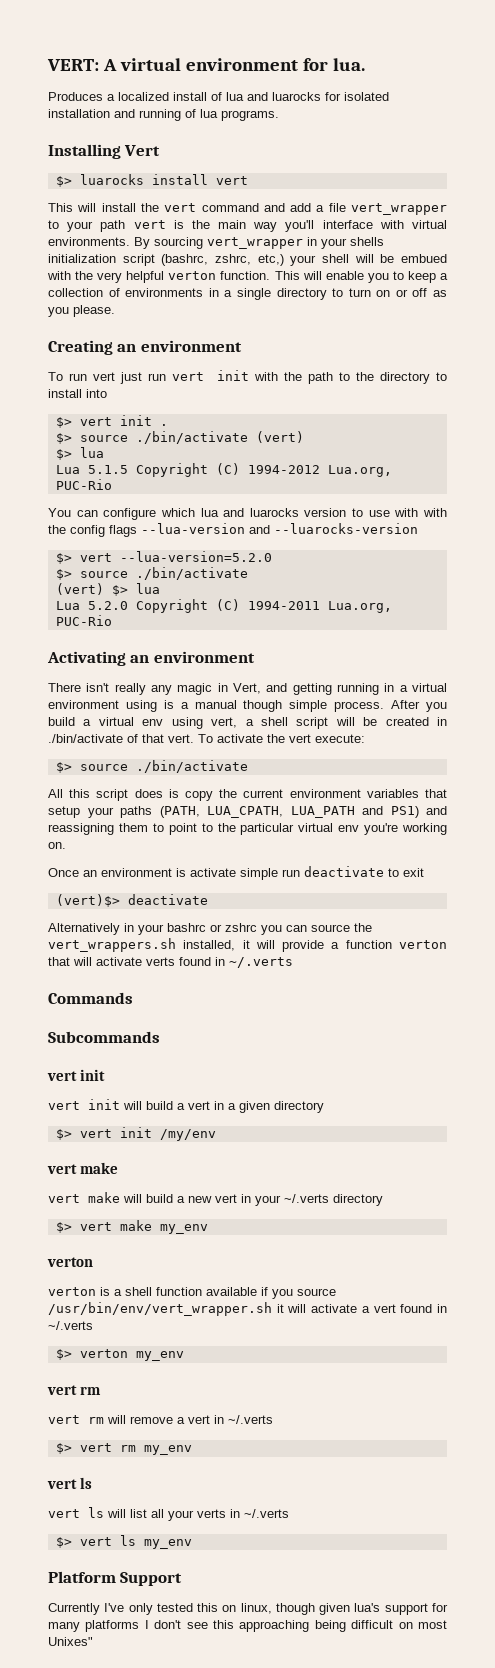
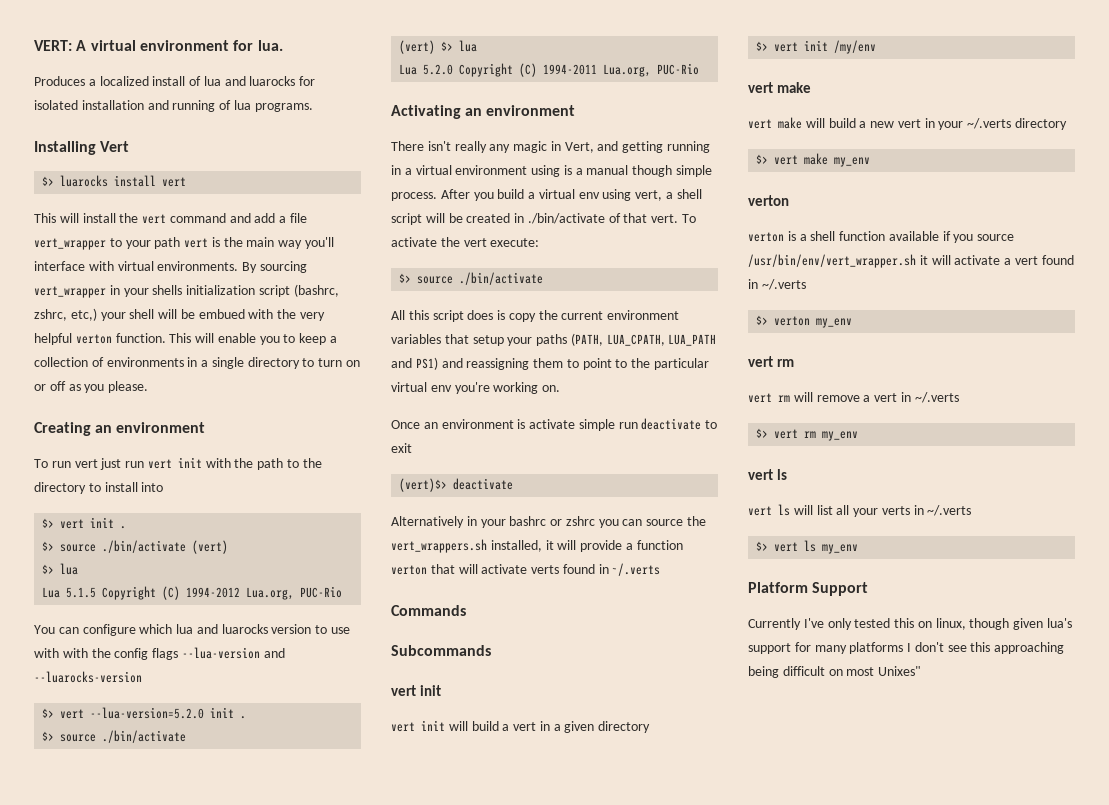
- $> vert --lua-version=5.2.0
+ $> vert --lua-version=5.2.0 init .

